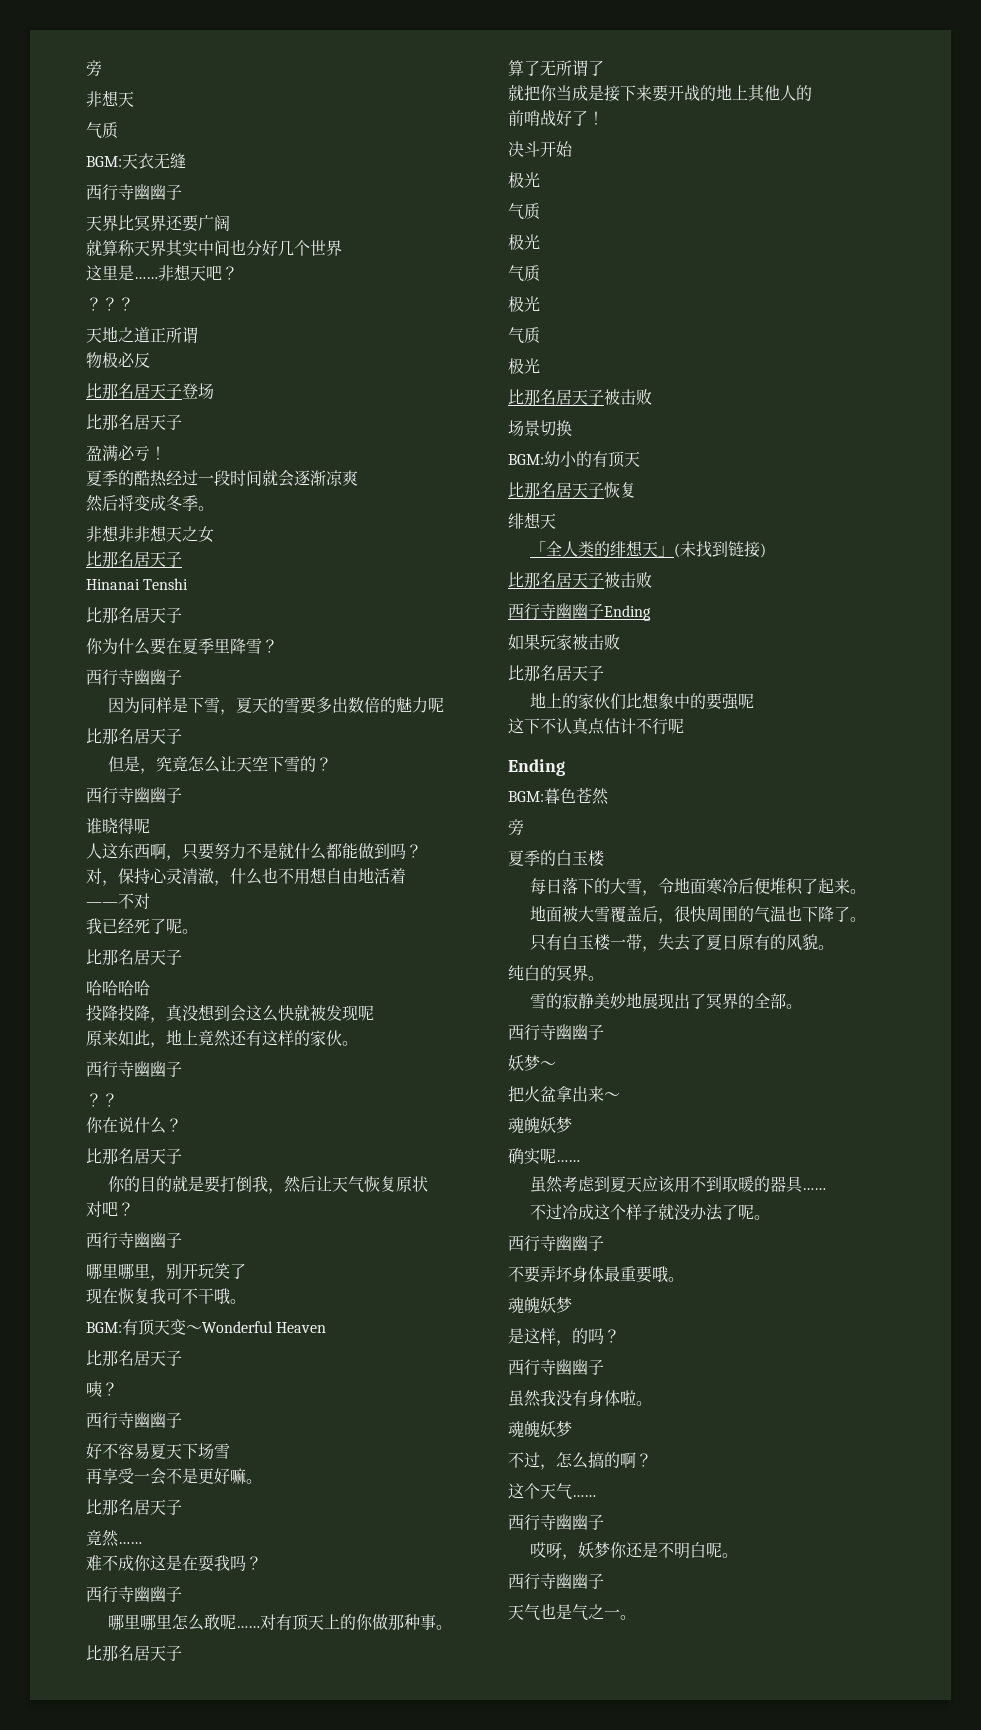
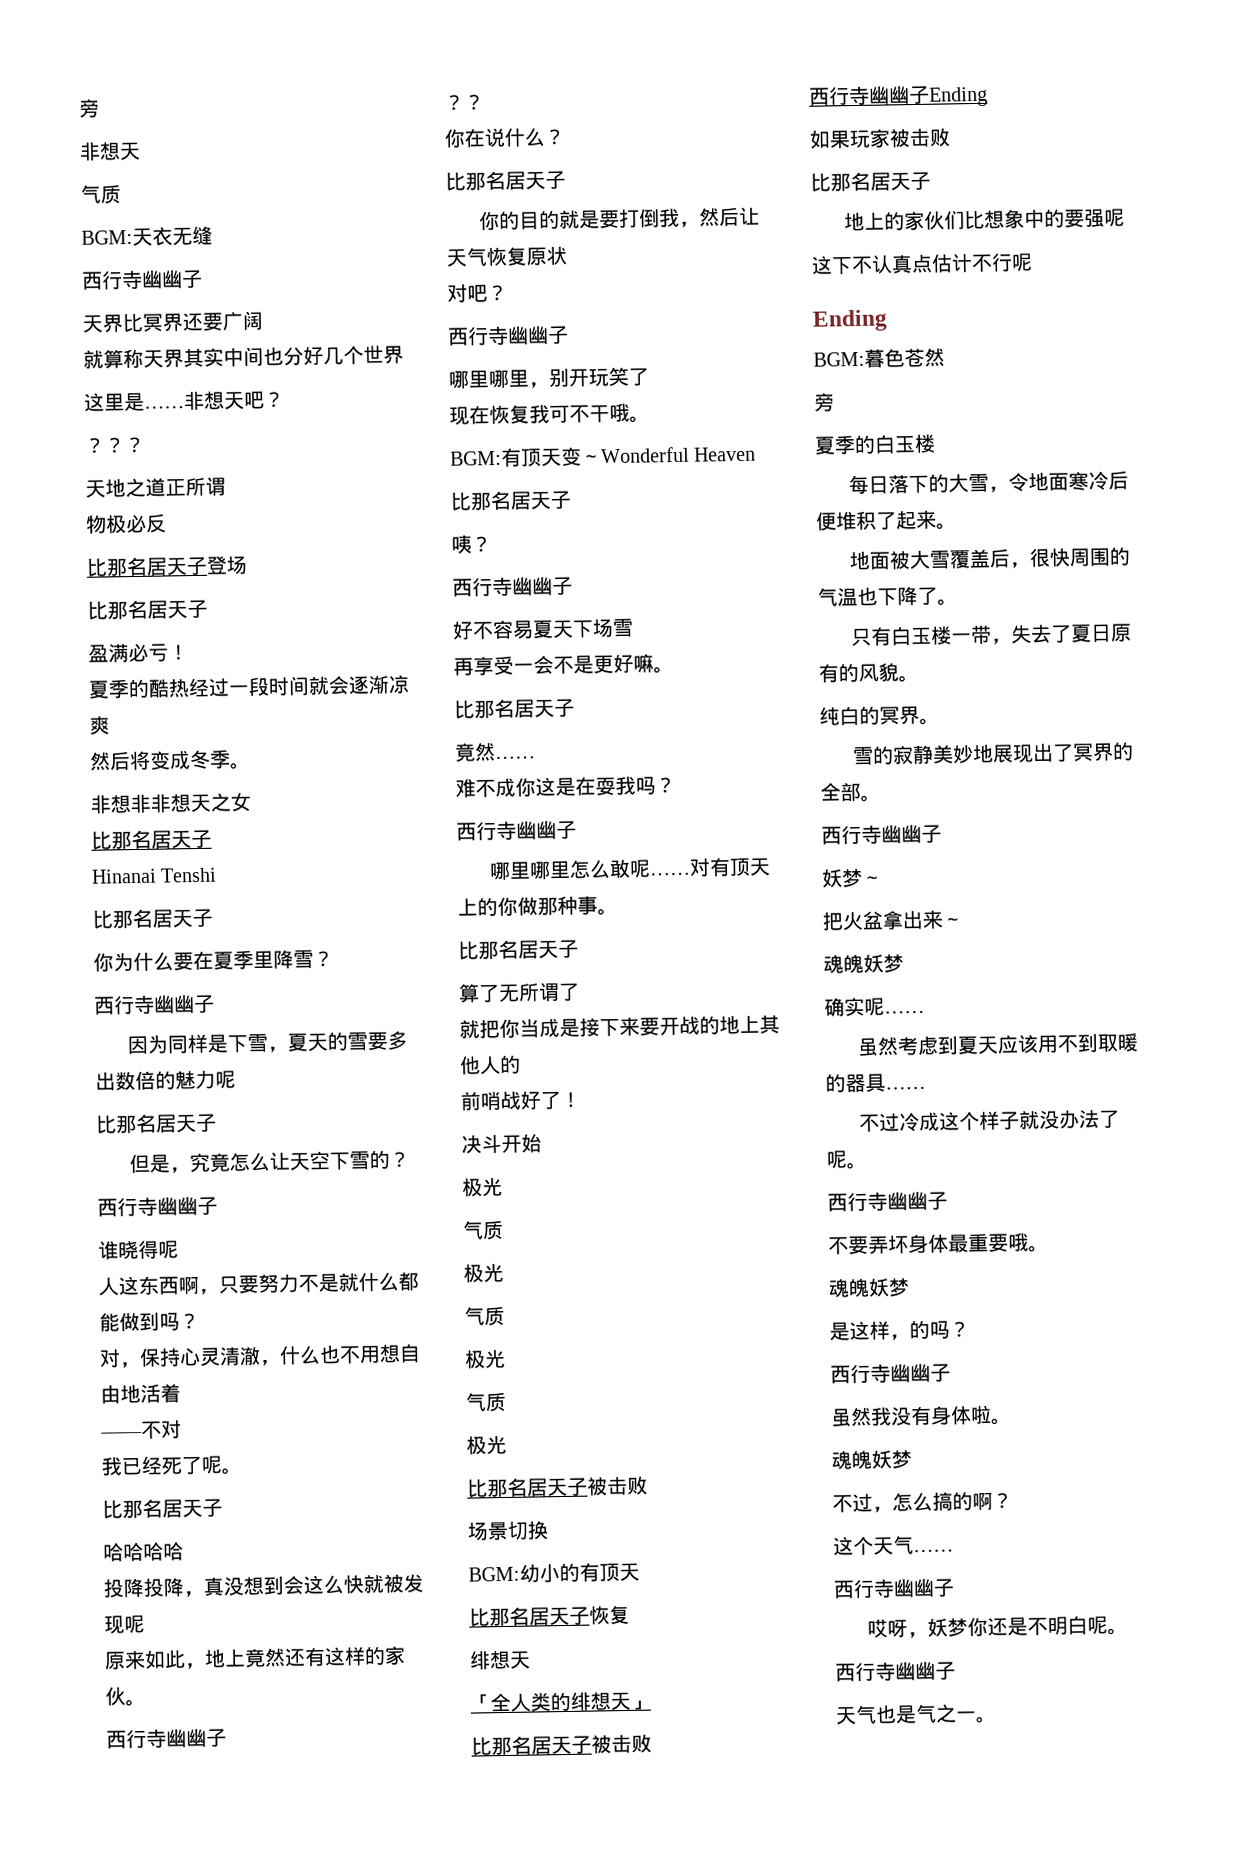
- 「全人类的绯想天」(未找到链接)
+ 「全人类的绯想天」

